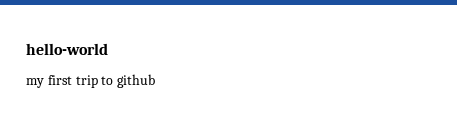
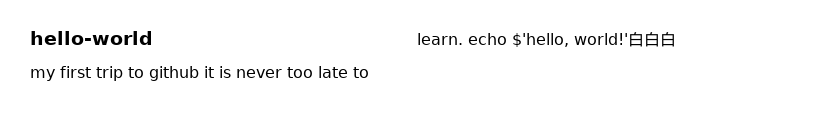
- my first trip to github
+ my first trip to github it is never too late to learn. echo $'hello, world!'白白白

